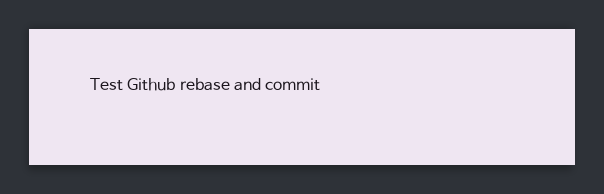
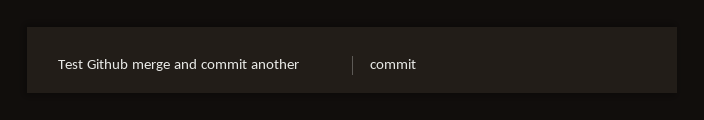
- Test Github rebase and commit
+ Test Github merge and commit another commit

